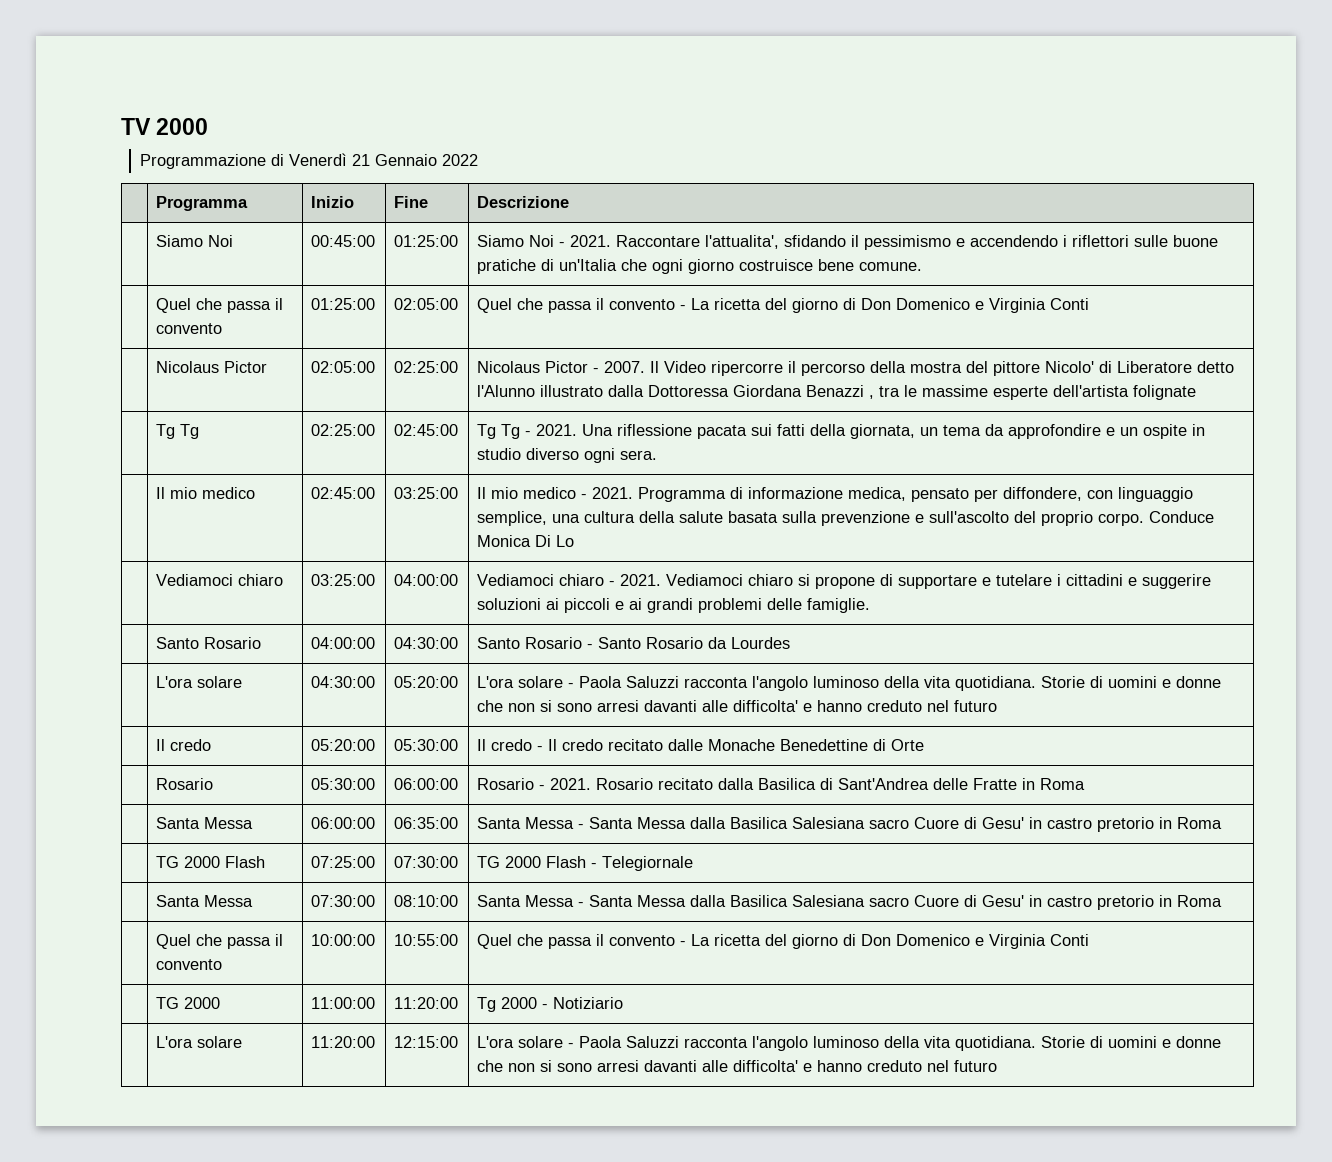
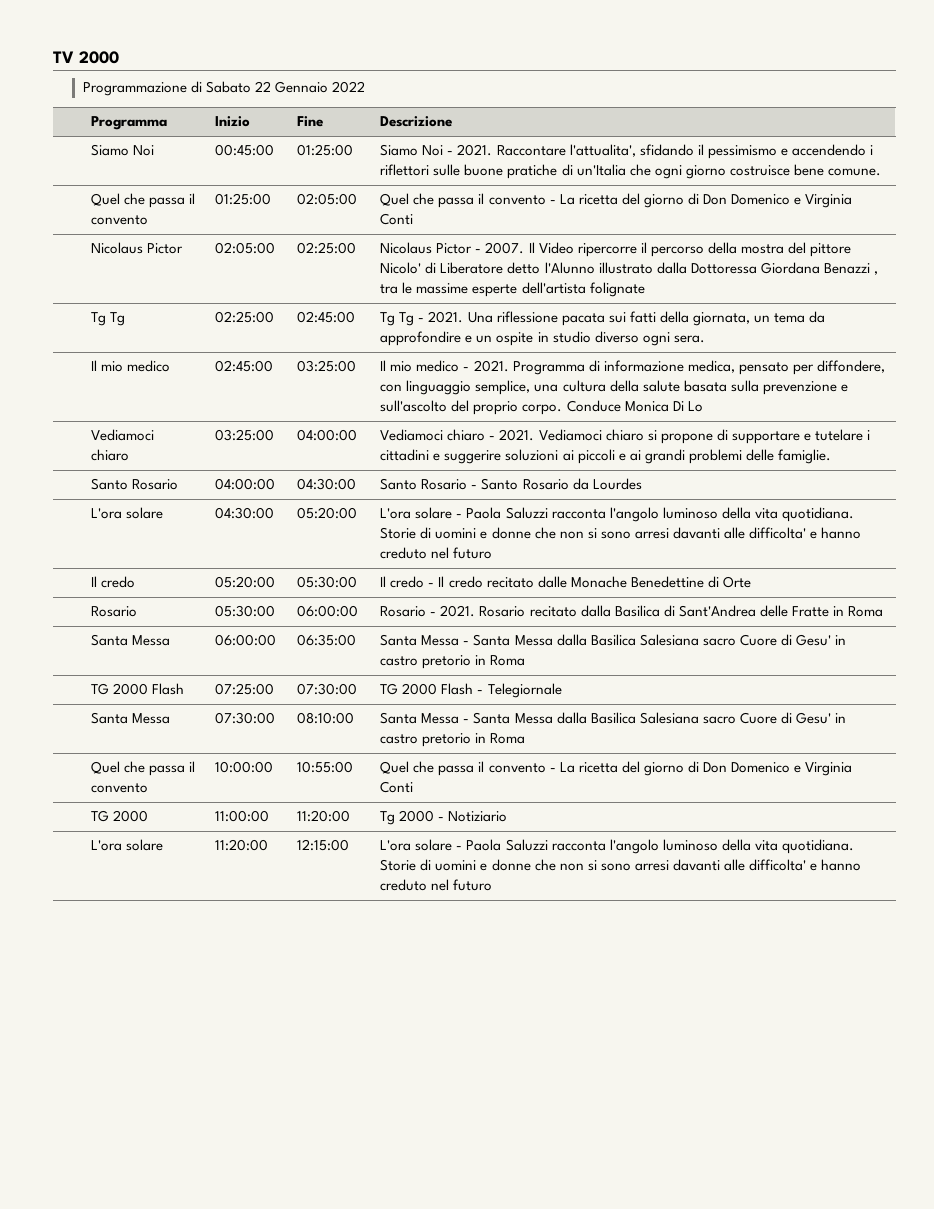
- Programmazione di Venerdì 21 Gennaio 2022
+ Programmazione di Sabato 22 Gennaio 2022

